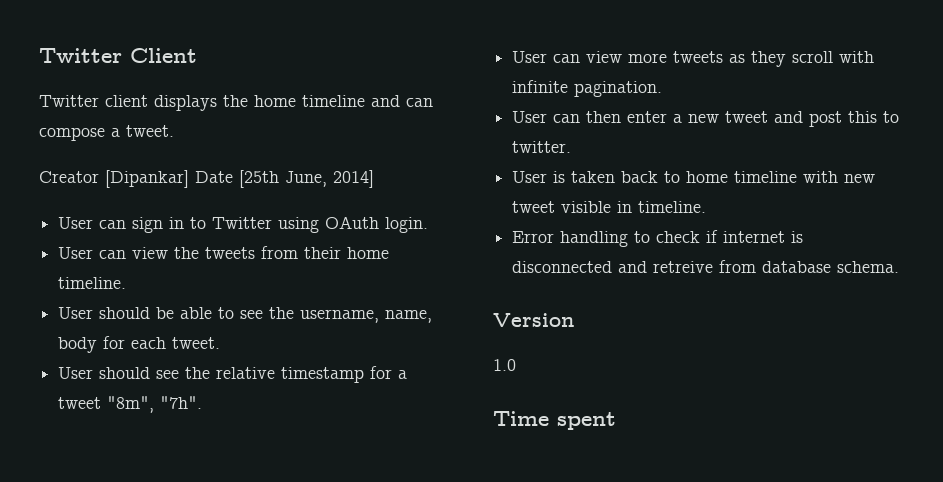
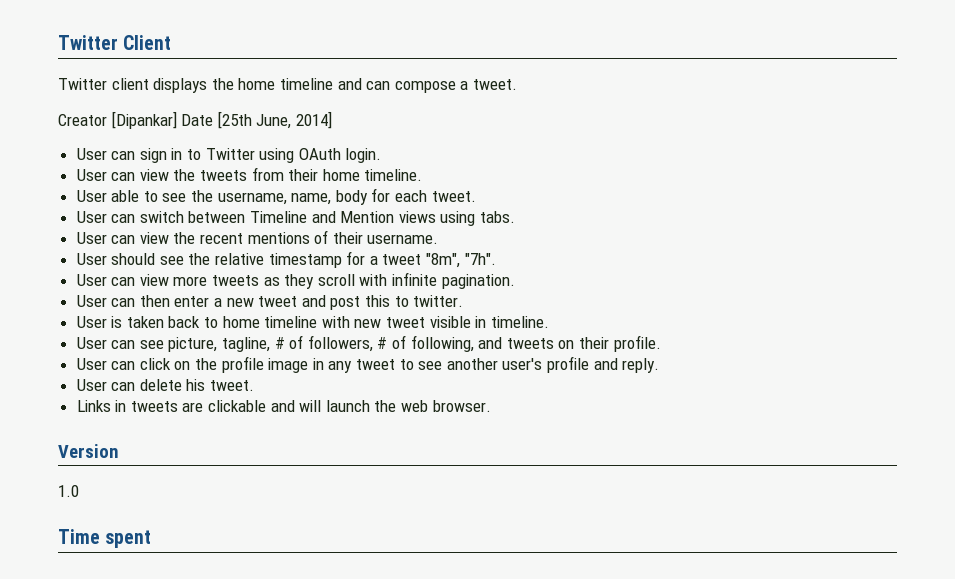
- User should be able to see the username, name, body for each tweet.
+ User able to see the username, name, body for each tweet.
+ User can switch between Timeline and Mention views using tabs.
+ User can view the recent mentions of their username.
- Error handling to check if internet is disconnected and retreive from database schema.
+ User can see picture, tagline, # of followers, # of following, and tweets on their profile.
+ User can click on the profile image in any tweet to see another user's profile and reply.
+ User can delete his tweet.
+ Links in tweets are clickable and will launch the web browser.

